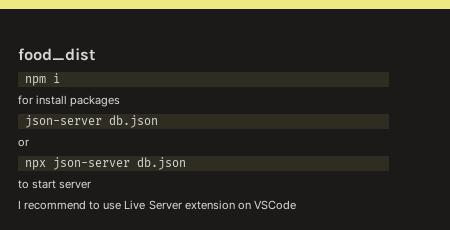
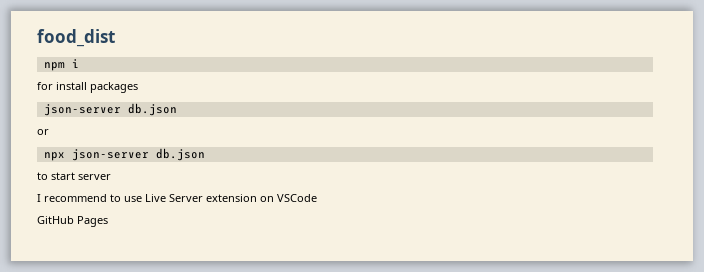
+ GitHub Pages

